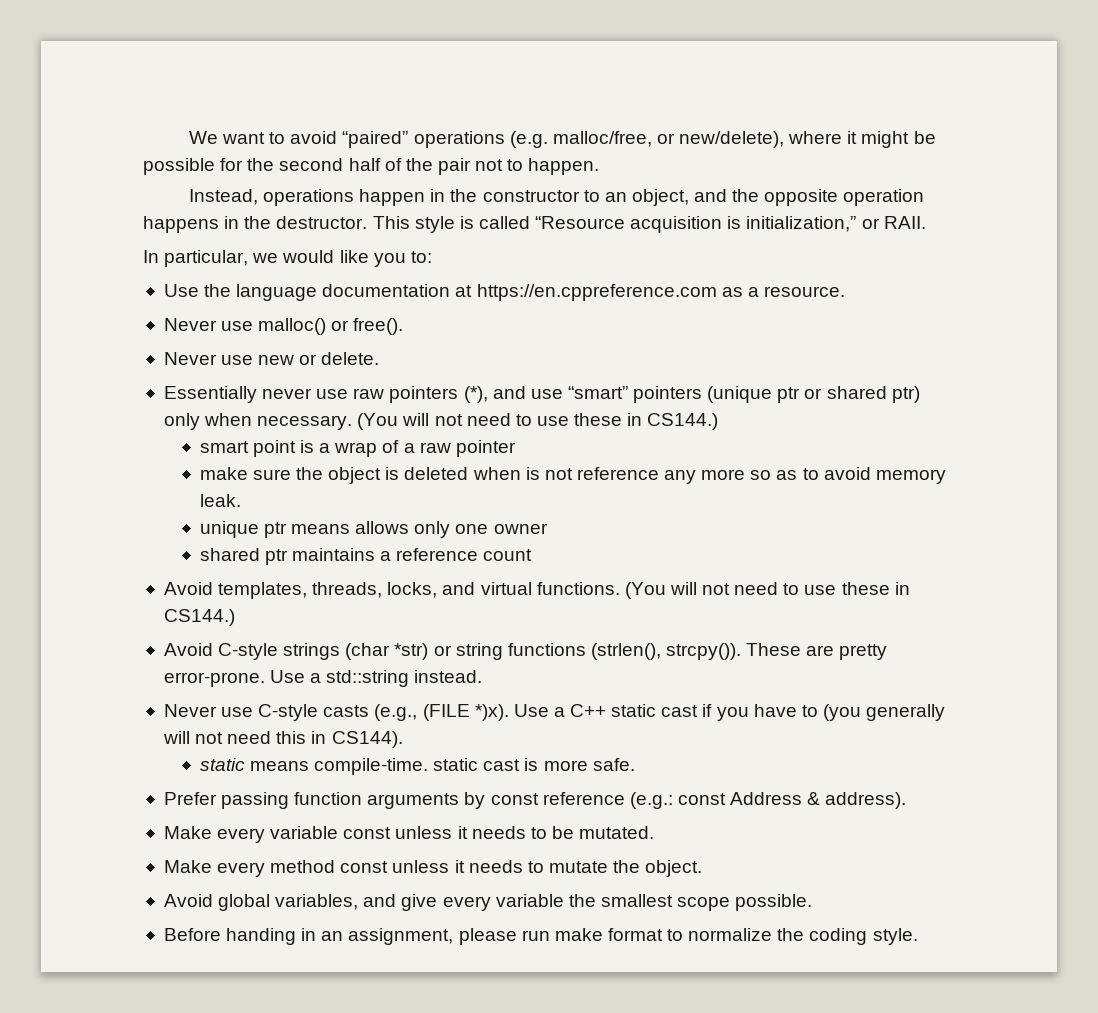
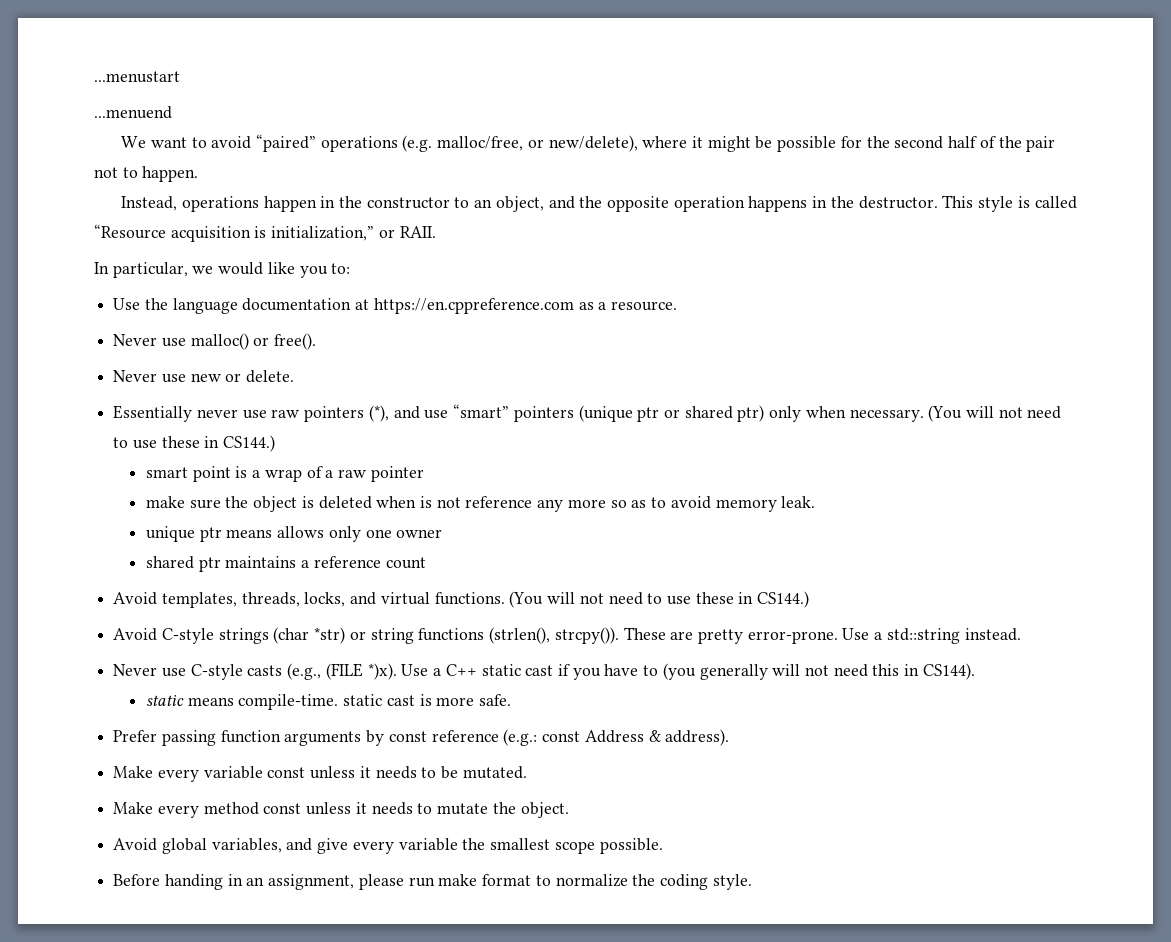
+ ...menustart
+ ...menuend

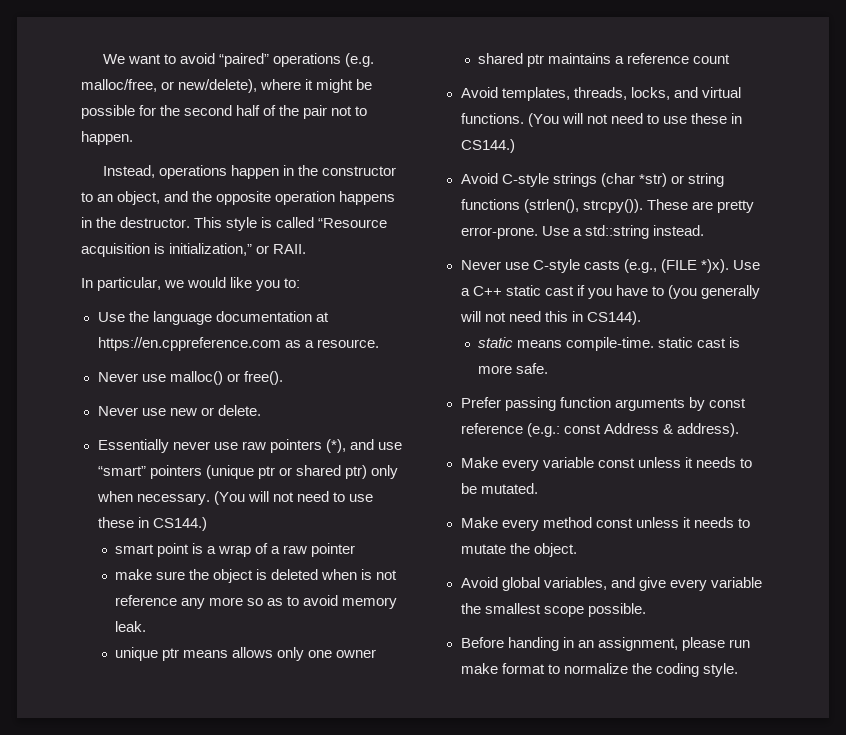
- ...menustart
- ...menuend

